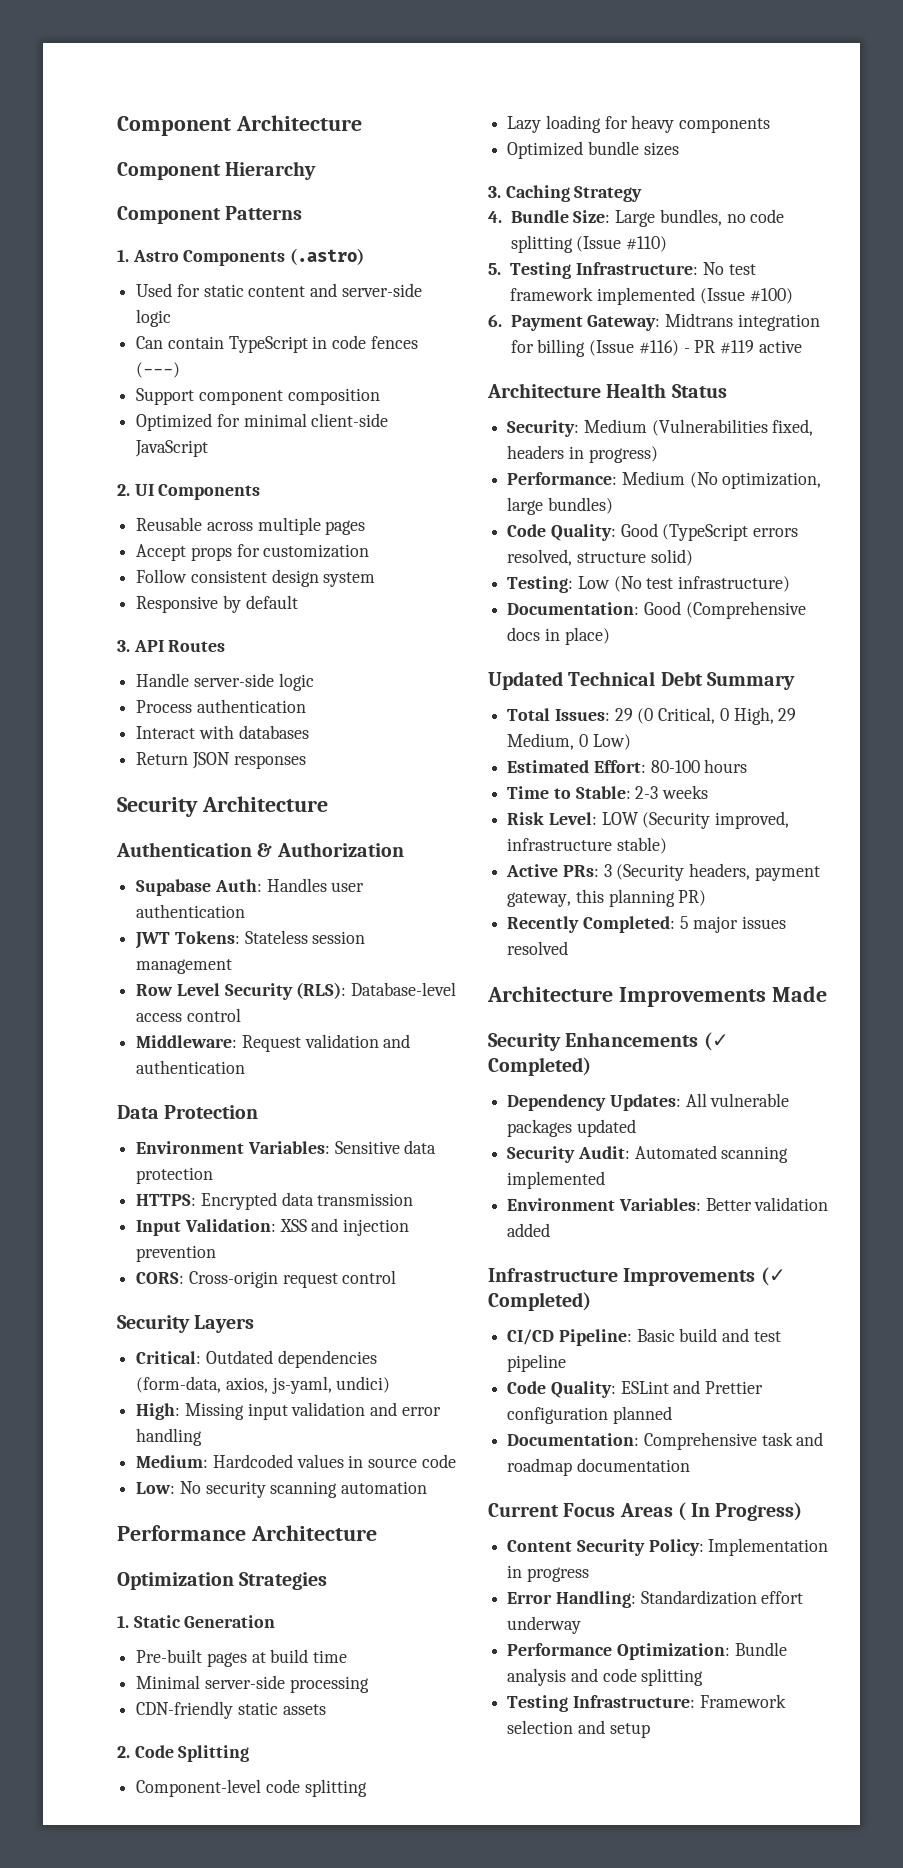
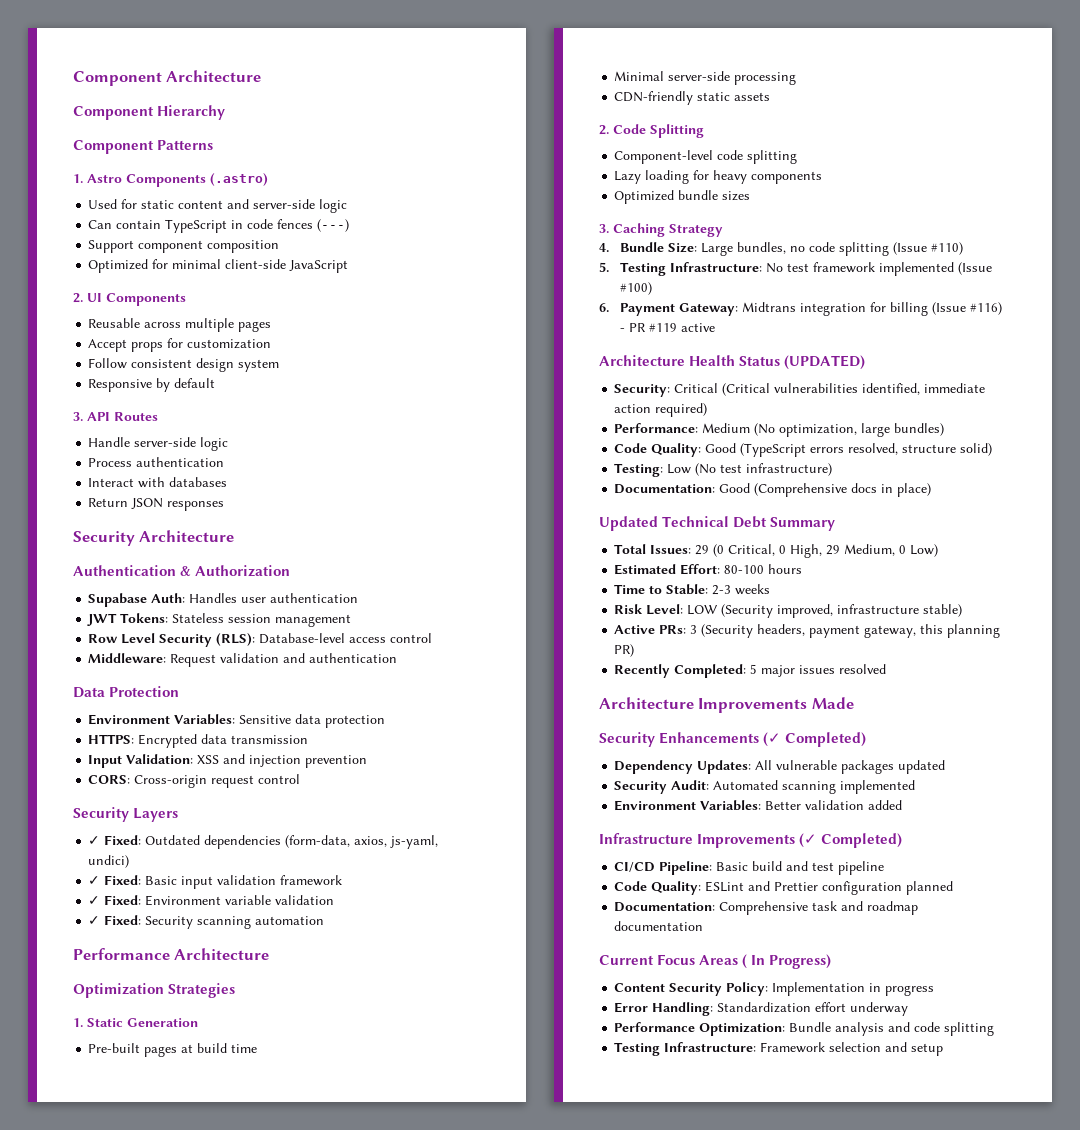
- Critical: Outdated dependencies (form-data, axios, js-yaml, undici)
+ ✓ Fixed: Outdated dependencies (form-data, axios, js-yaml, undici)
- High: Missing input validation and error handling
- Medium: Hardcoded values in source code
- Low: No security scanning automation
+ ✓ Fixed: Basic input validation framework
+ ✓ Fixed: Environment variable validation
+ ✓ Fixed: Security scanning automation
- Architecture Health Status
+ Architecture Health Status (UPDATED)
- Security: Medium (Vulnerabilities fixed, headers in progress)
+ Security: Critical (Critical vulnerabilities identified, immediate action required)

